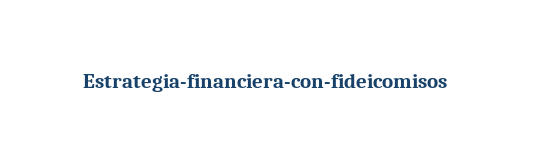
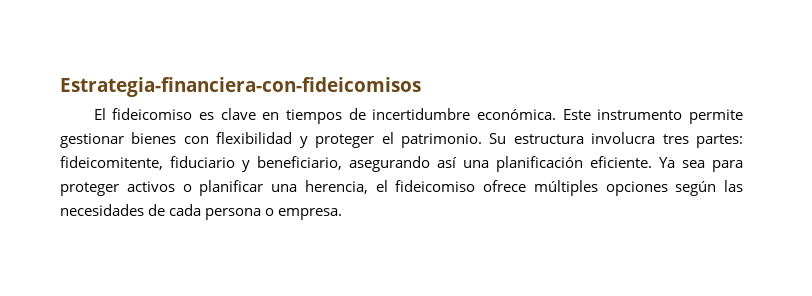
+ El fideicomiso es clave en tiempos de incertidumbre económica. Este instrumento permite gestionar bienes con flexibilidad y proteger el patrimonio. Su estructura involucra tres partes: fideicomitente, fiduciario y beneficiario, asegurando así una planificación eficiente. Ya sea para proteger activos o planificar una herencia, el fideicomiso ofrece múltiples opciones según las necesidades de cada persona o empresa.

